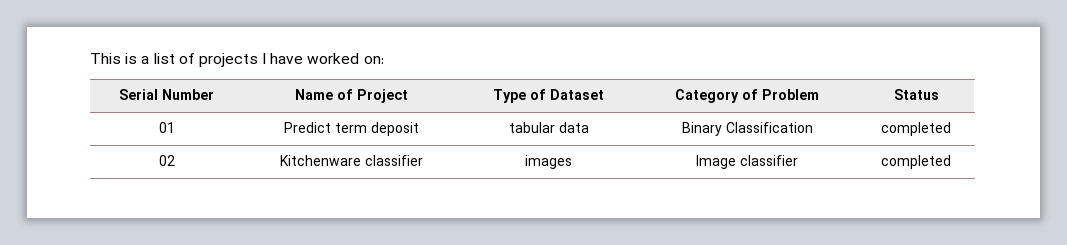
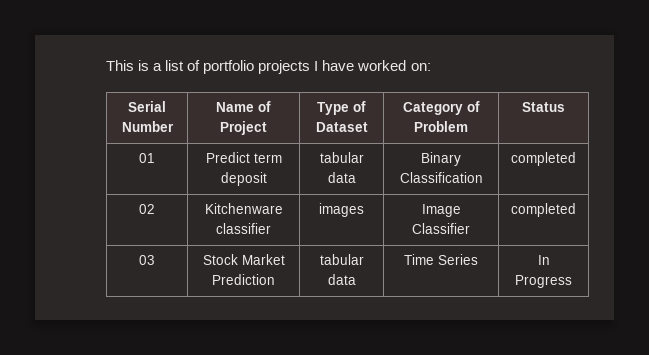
- This is a list of projects I have worked on:
+ This is a list of portfolio projects I have worked on:
- 02 | Kitchenware classifier | images | Image classifier | completed
+ 02 | Kitchenware classifier | images | Image Classifier | completed
+ 03 | Stock Market Prediction | tabular data | Time Series | In Progress

